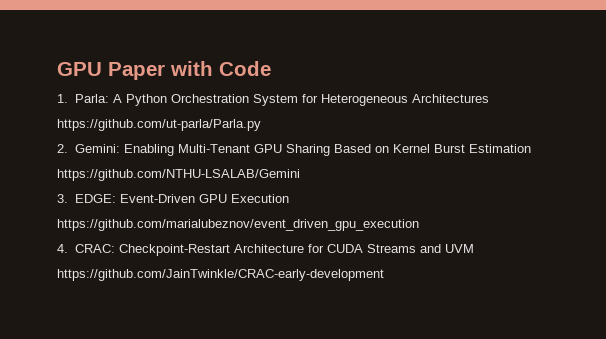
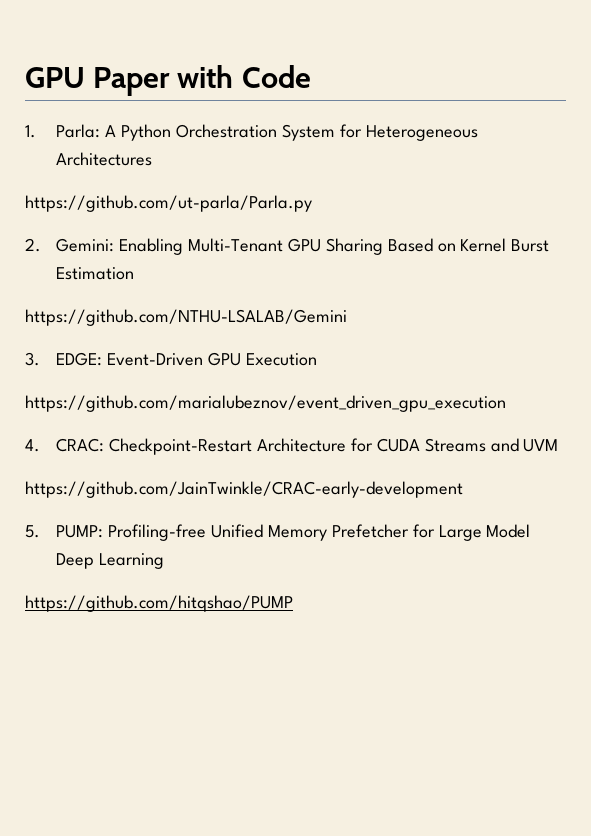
+ 5. PUMP: Profiling-free Unified Memory Prefetcher for Large Model Deep Learning
+ https://github.com/hitqshao/PUMP

